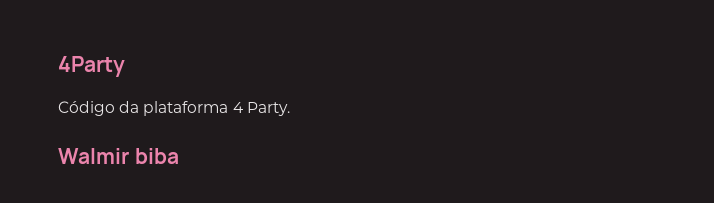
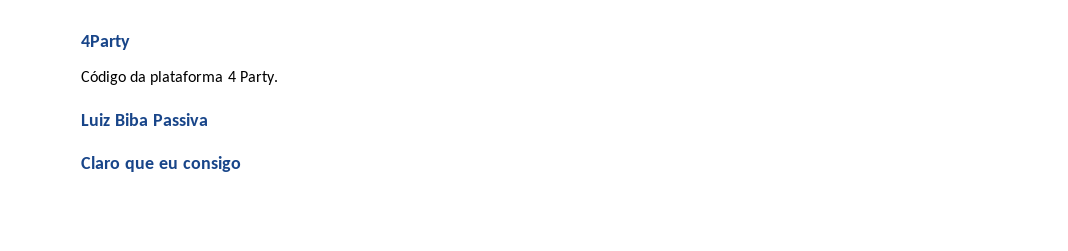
- Walmir biba
+ Luiz Biba Passiva
+ Claro que eu consigo

